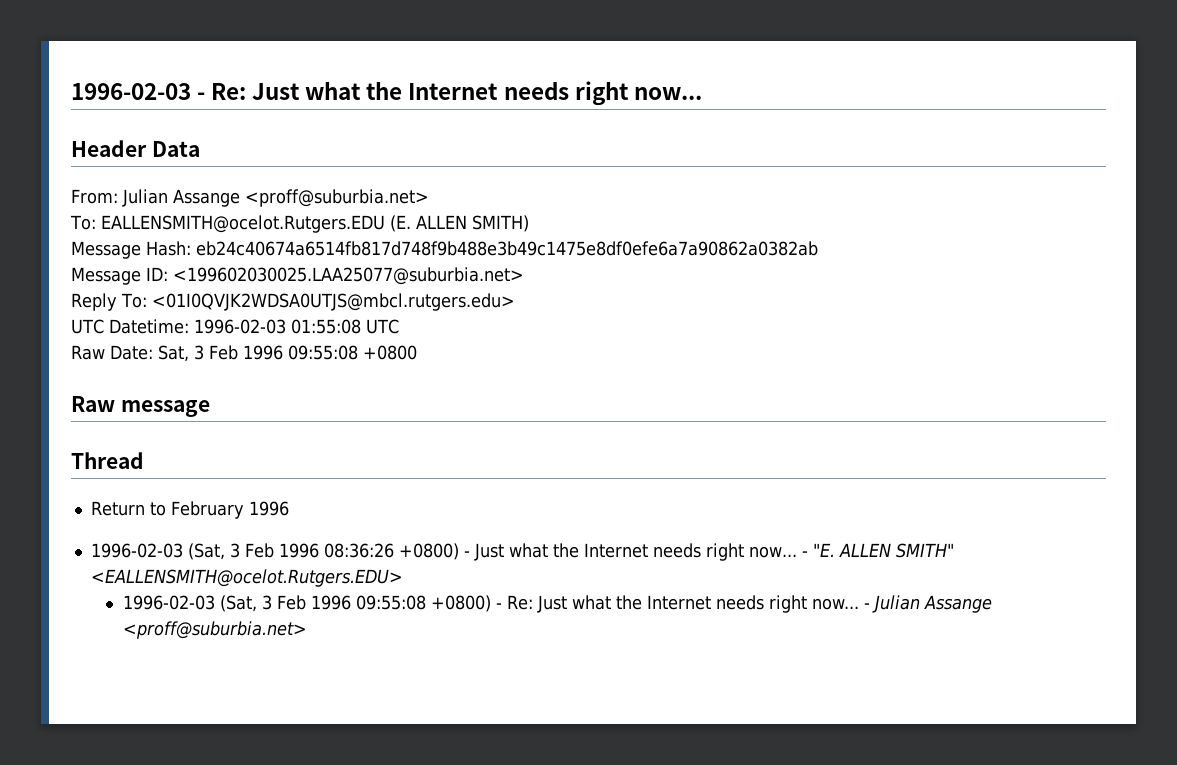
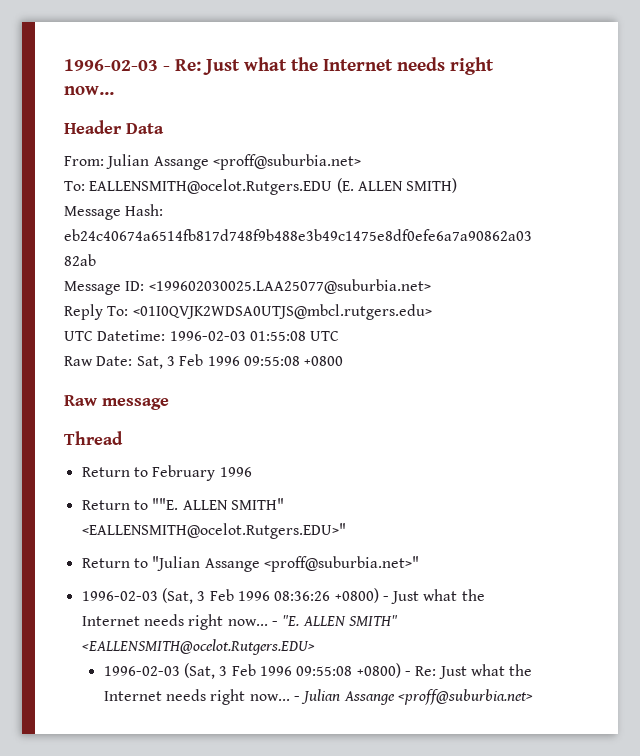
+ Return to ""E. ALLEN SMITH" <EALLENSMITH@ocelot.Rutgers.EDU>"
+ Return to "Julian Assange <proff@suburbia.net>"

